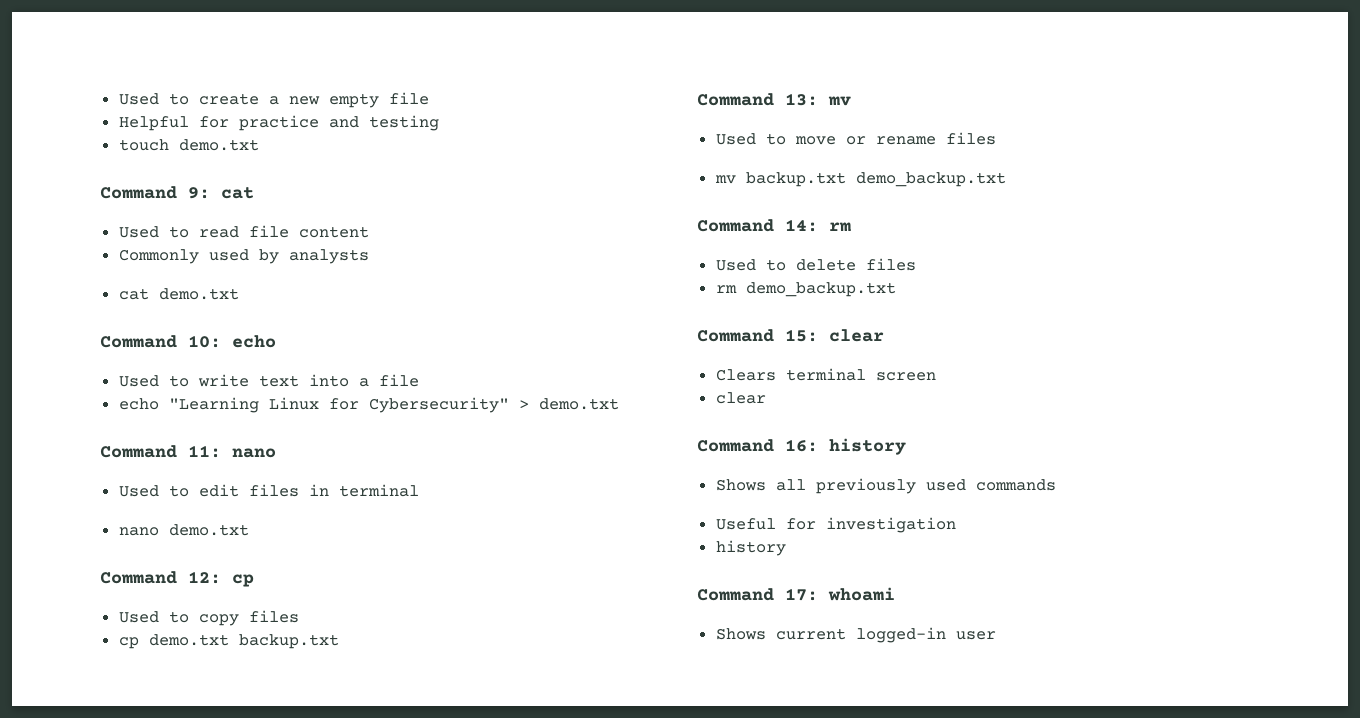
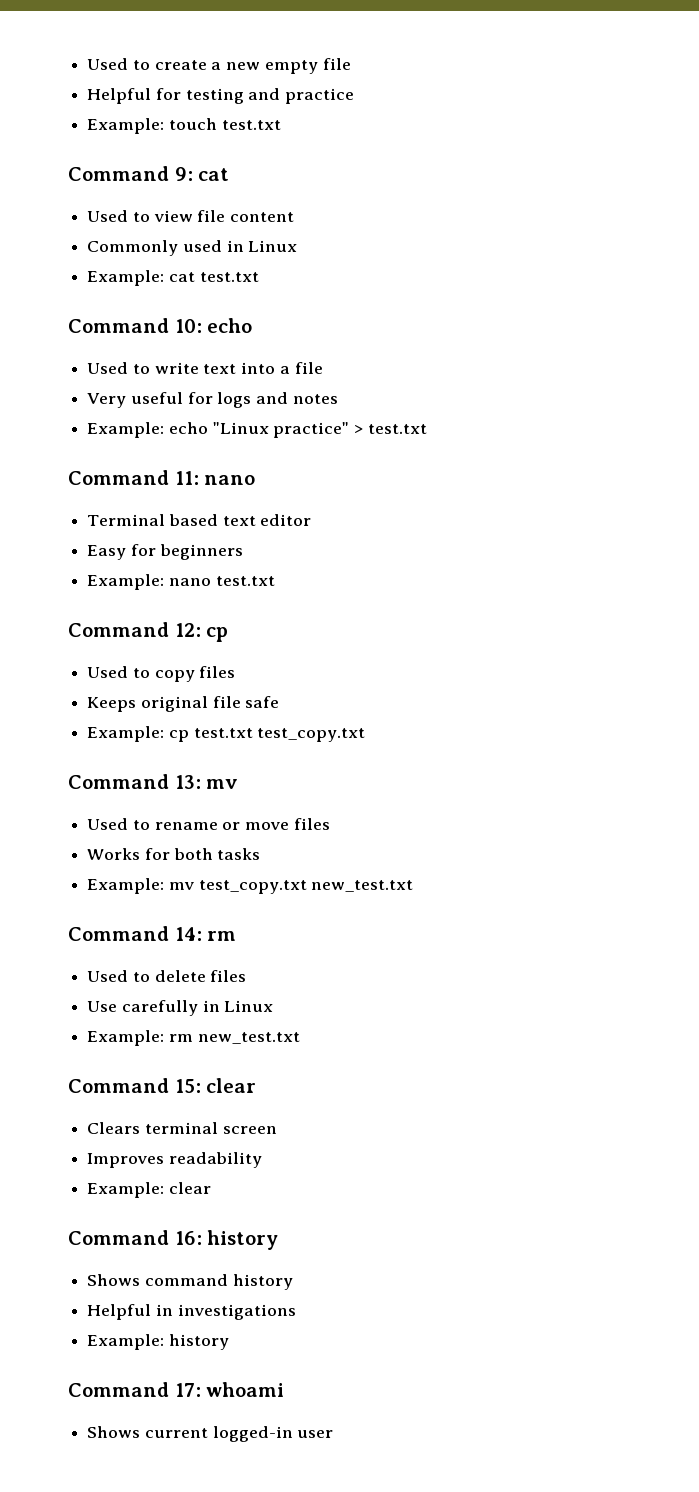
- Helpful for practice and testing
- touch demo.txt
+ Helpful for testing and practice
+ Example: touch test.txt
- Used to read file content
+ Used to view file content
- Commonly used by analysts
- cat demo.txt
+ Commonly used in Linux
+ Example: cat test.txt
- echo "Learning Linux for Cybersecurity" > demo.txt
+ Very useful for logs and notes
+ Example: echo "Linux practice" > test.txt
  Command 11: nano
- Used to edit files in terminal
- nano demo.txt
+ Terminal based text editor
+ Easy for beginners
+ Example: nano test.txt
- cp demo.txt backup.txt
+ Keeps original file safe
+ Example: cp test.txt test_copy.txt
- Used to move or rename files
- mv backup.txt demo_backup.txt
+ Used to rename or move files
+ Works for both tasks
+ Example: mv test_copy.txt new_test.txt
- rm demo_backup.txt
+ Use carefully in Linux
+ Example: rm new_test.txt
  Clears terminal screen
- clear
+ Improves readability
+ Example: clear
- Shows all previously used commands
- Useful for investigation
- history
+ Shows command history
+ Helpful in investigations
+ Example: history

